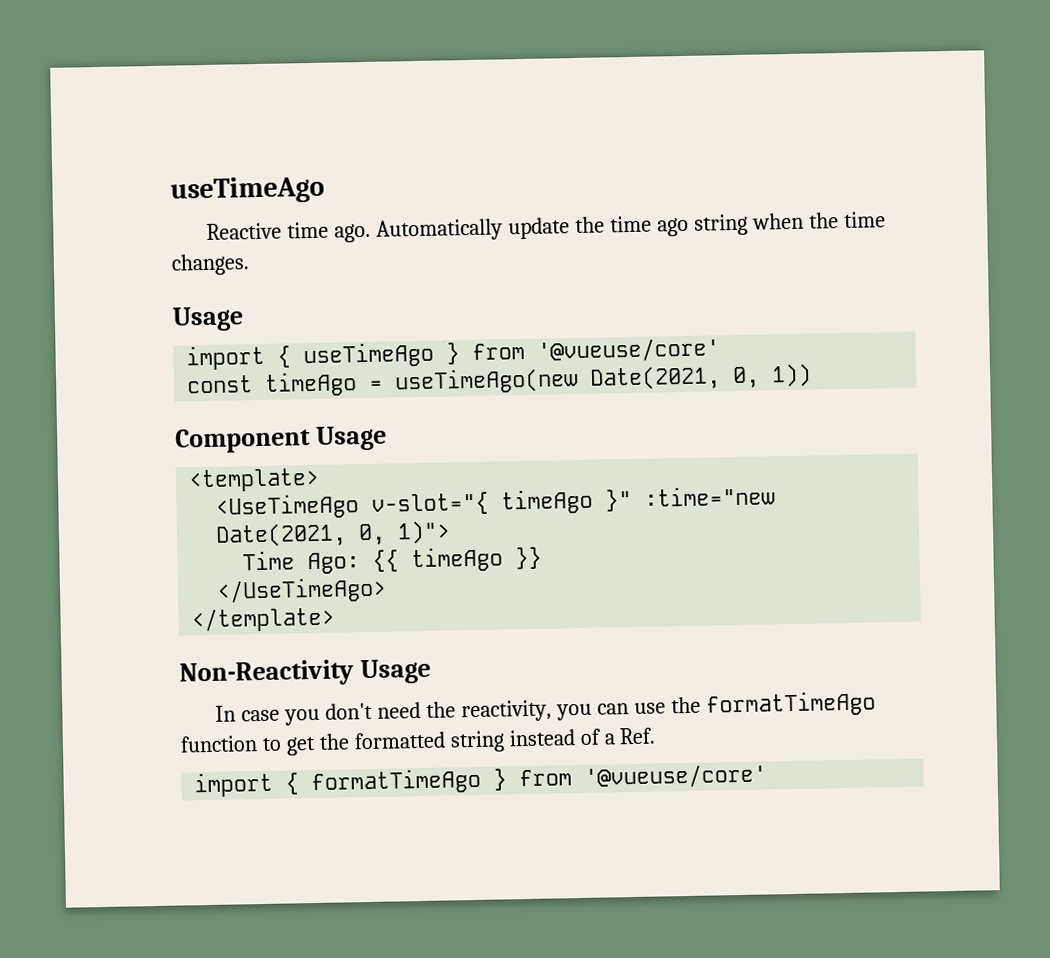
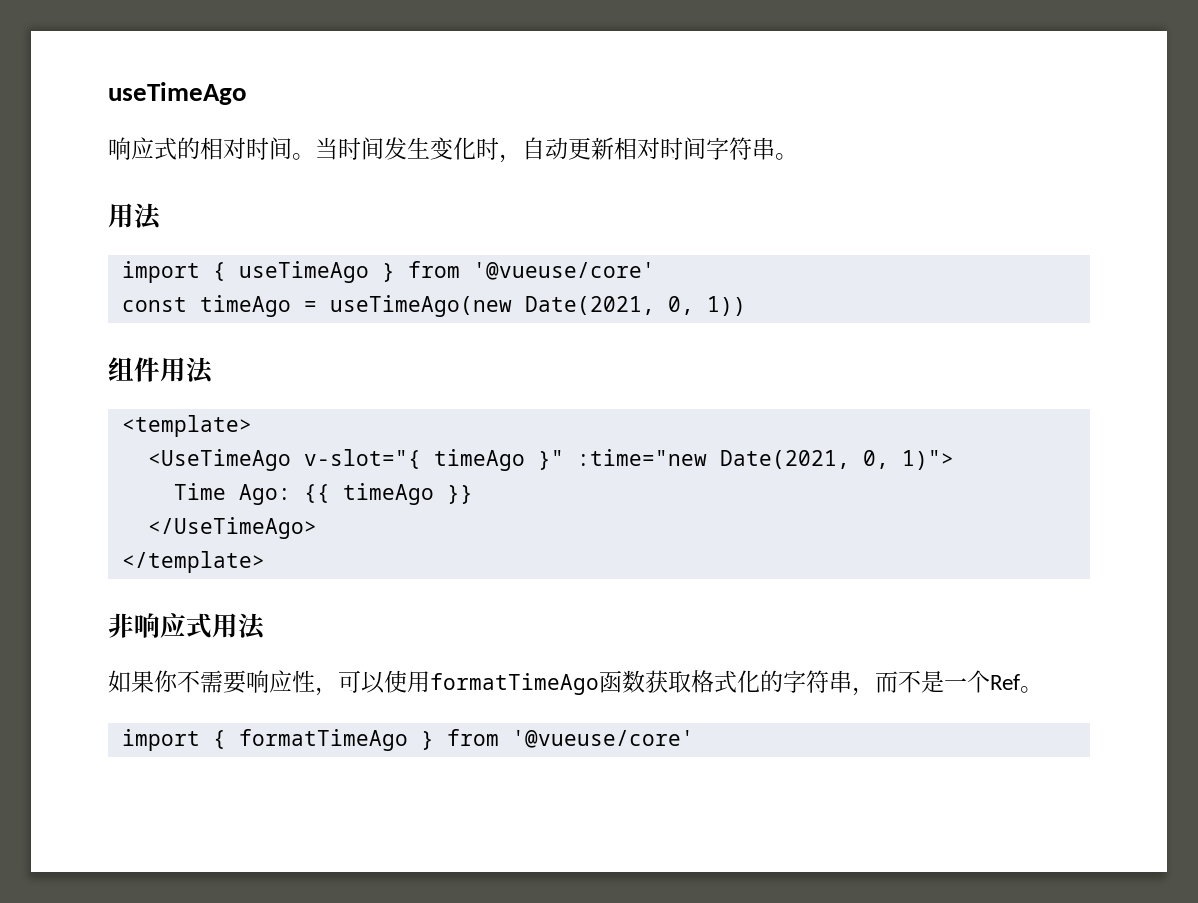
- Reactive time ago. Automatically update the time ago string when the time changes.
- Usage
+ 响应式的相对时间。当时间发生变化时，自动更新相对时间字符串。
+ 用法
- Component Usage
+ 组件用法
- Non-Reactivity Usage
- In case you don't need the reactivity, you can use the formatTimeAgo function to get the formatted string instead of a Ref.
+ 非响应式用法
+ 如果你不需要响应性，可以使用formatTimeAgo函数获取格式化的字符串，而不是一个Ref。

